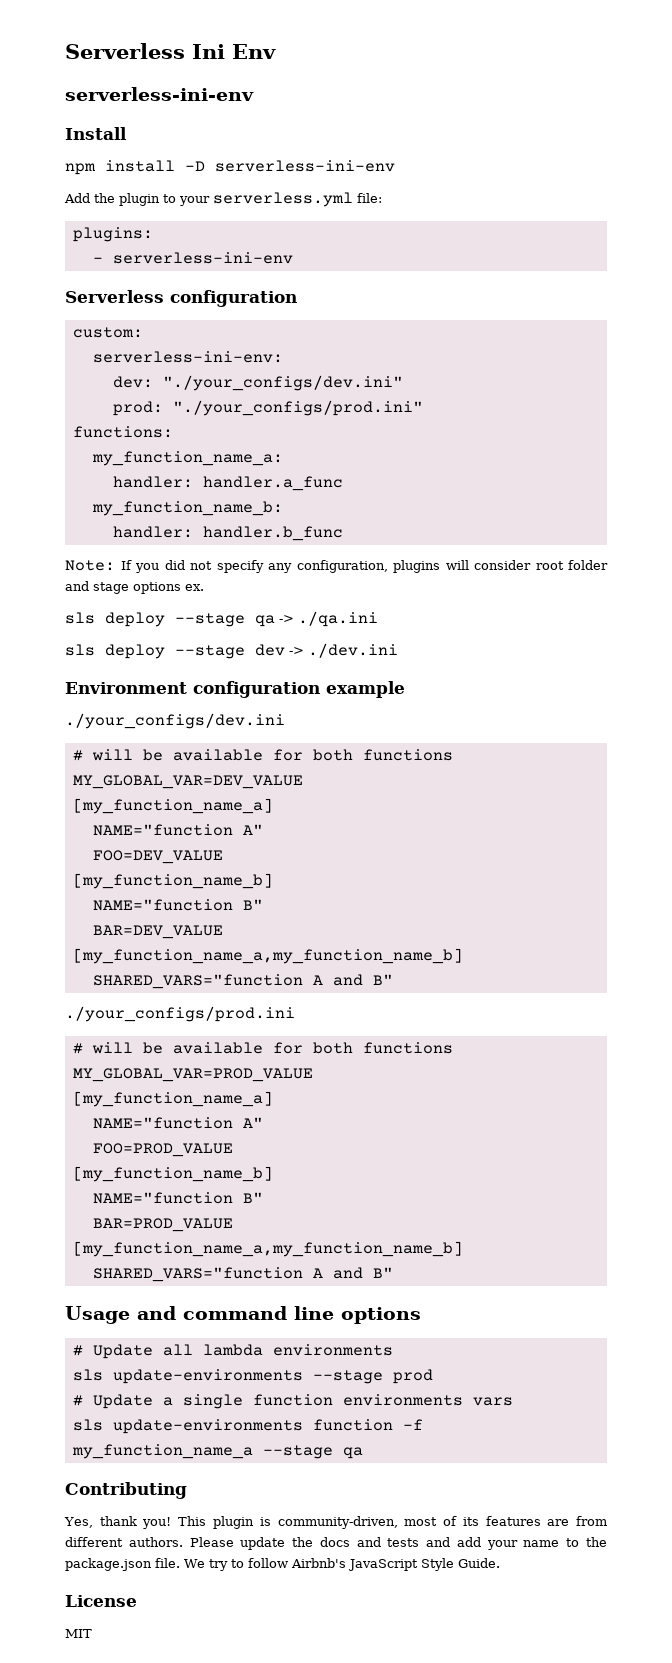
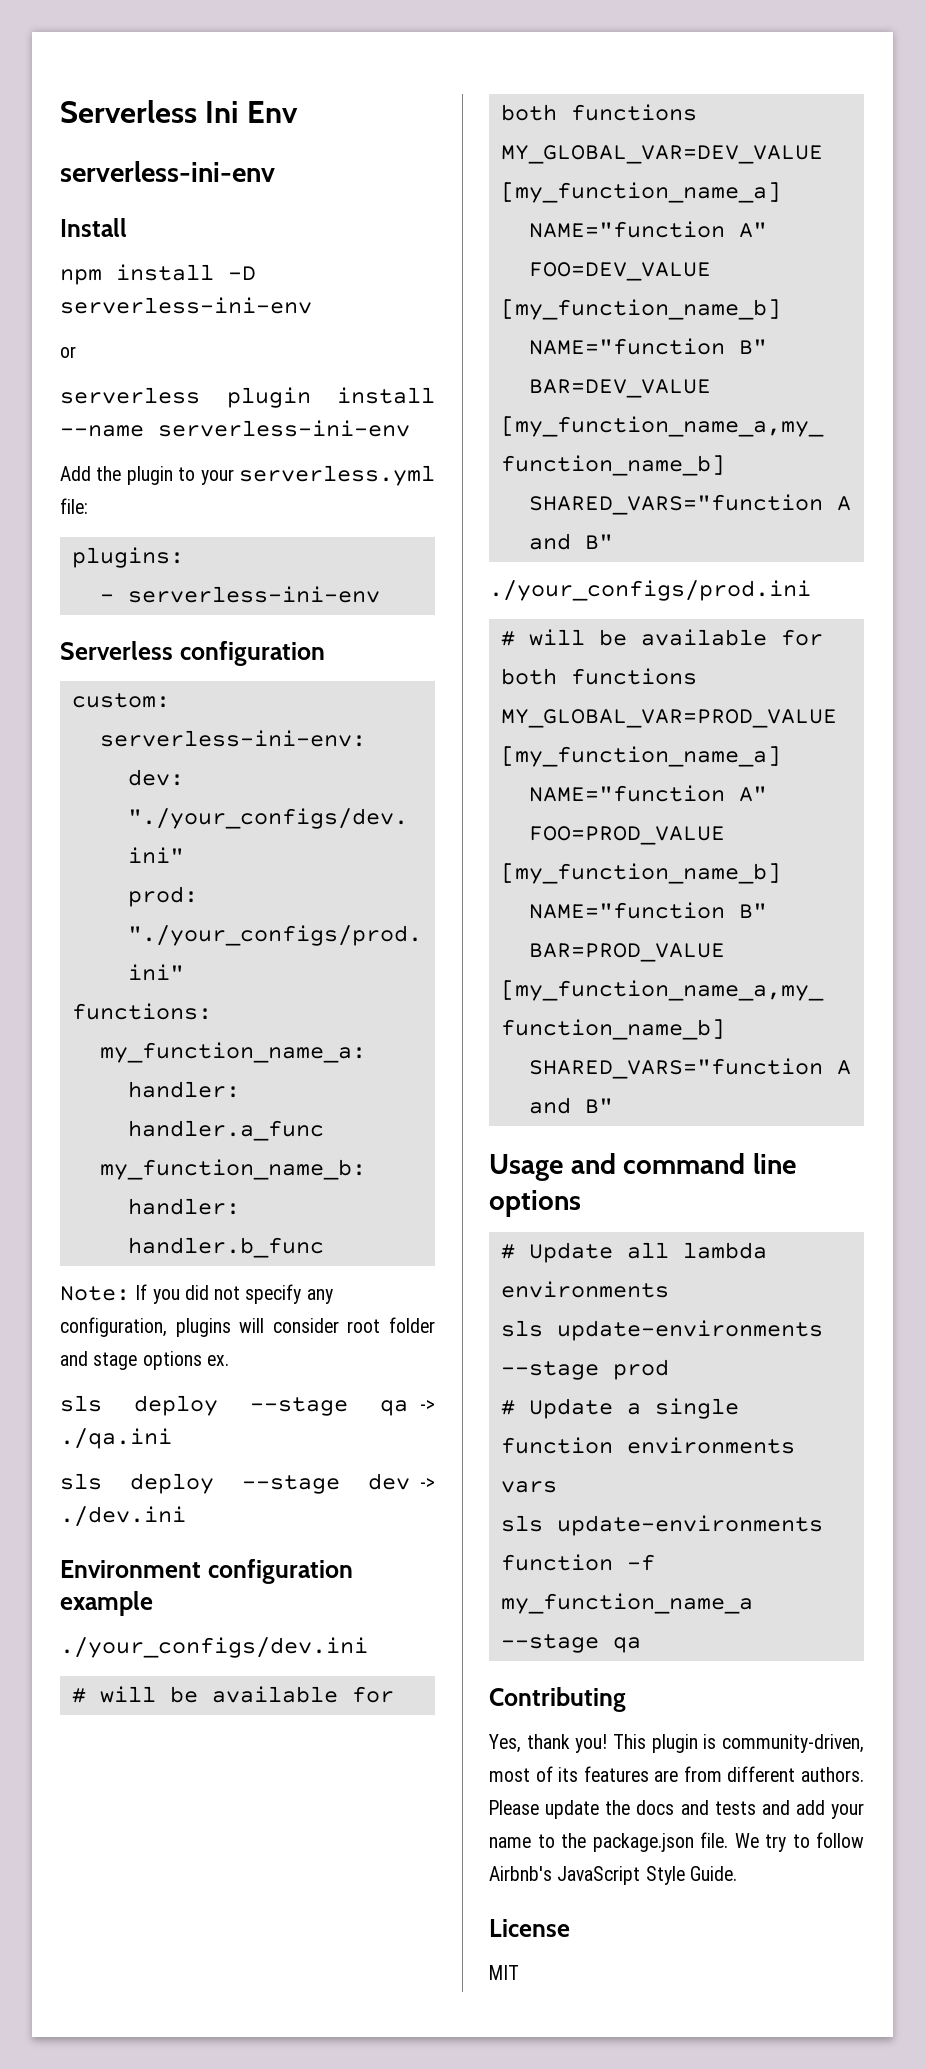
+ or
+ serverless plugin install --name serverless-ini-env

